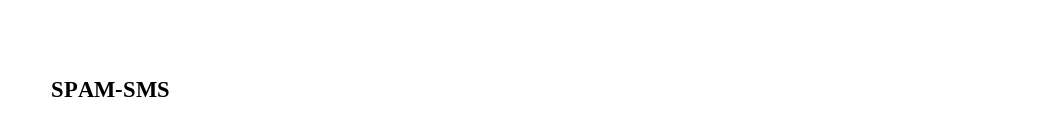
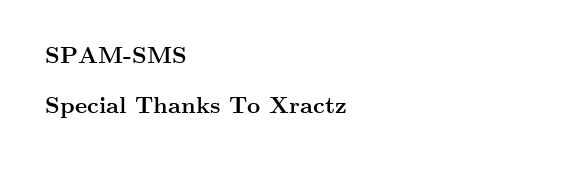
+ Special Thanks To Xractz

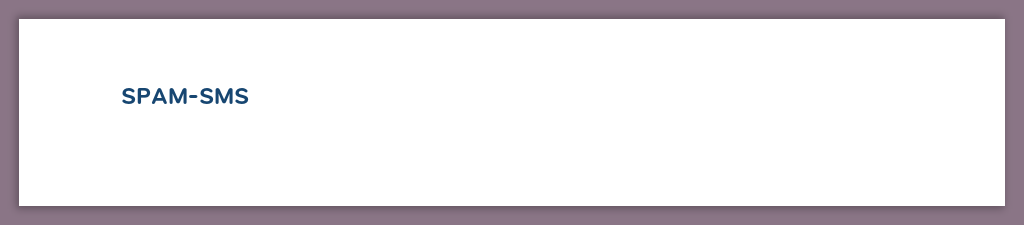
- Special Thanks To Xractz

